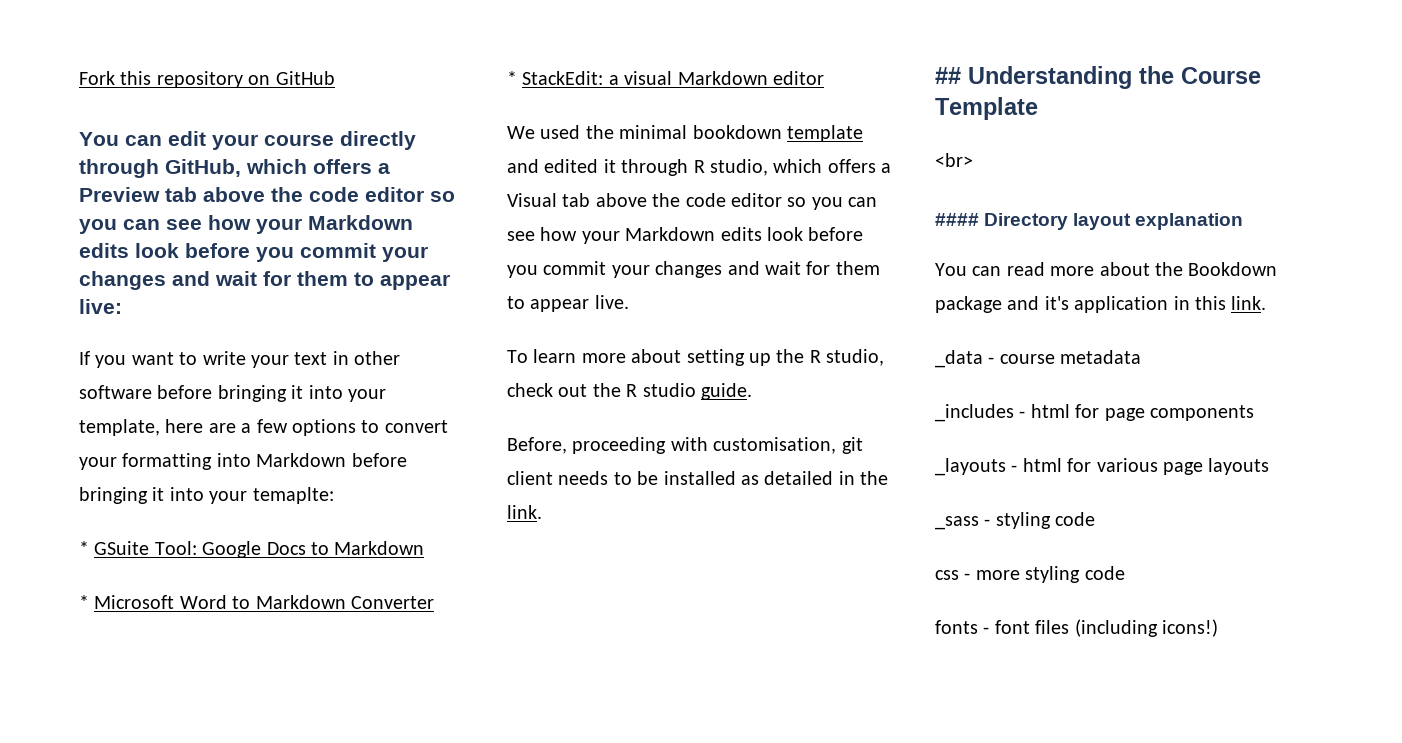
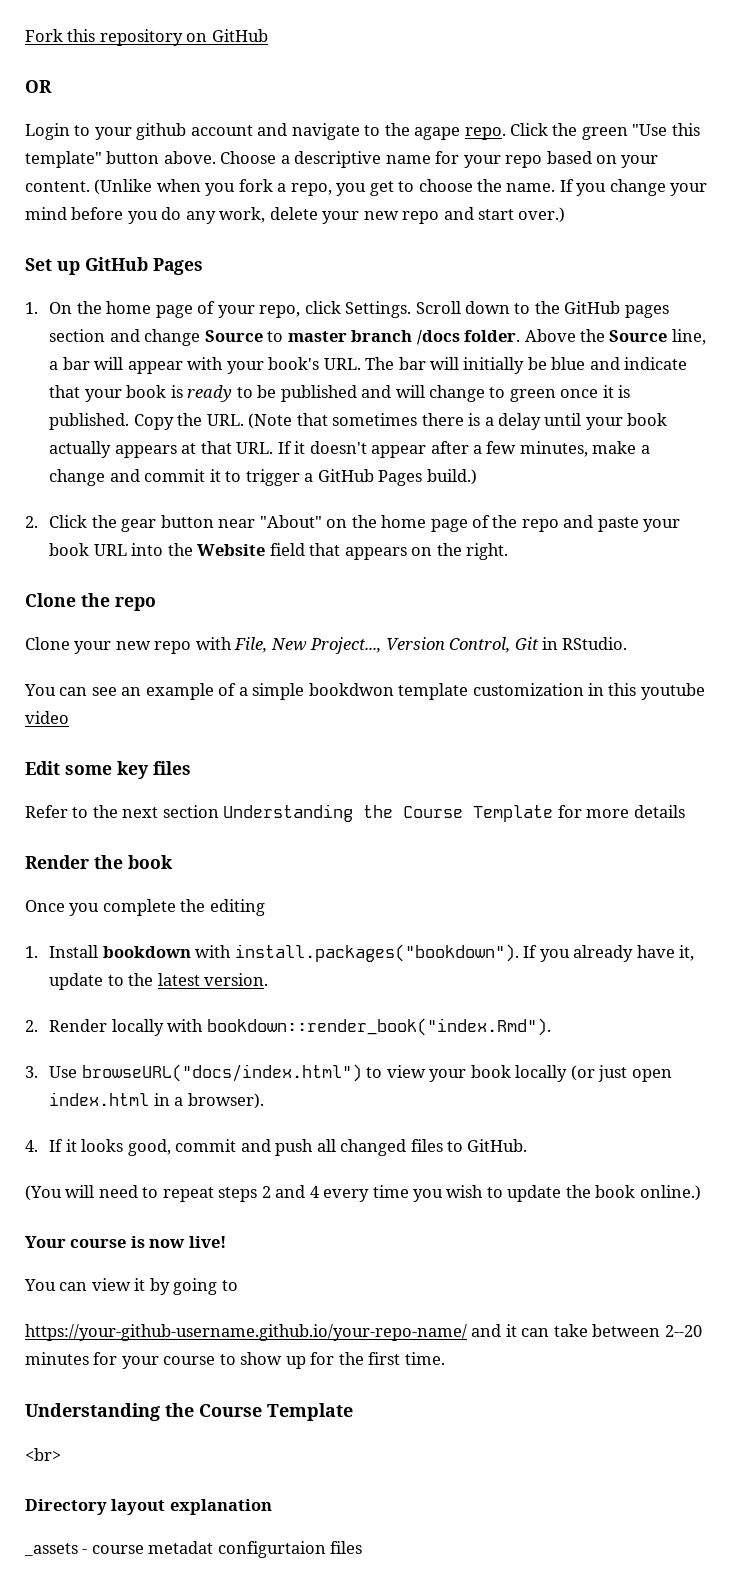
- You can edit your course directly through GitHub, which offers a Preview tab above the code editor so you can see how your Markdown edits look before you commit your changes and wait for them to appear live:
- If you want to write your text in other software before bringing it into your template, here are a few options to convert your formatting into Markdown before bringing it into your temaplte:
- * GSuite Tool: Google Docs to Markdown
- * Microsoft Word to Markdown Converter
- * StackEdit: a visual Markdown editor
- We used the minimal bookdown template and edited it through R studio, which offers a Visual tab above the code editor so you can see how your Markdown edits look before you commit your changes and wait for them to appear live.
- To learn more about setting up the R studio, check out the R studio guide.
- Before, proceeding with customisation, git client needs to be installed as detailed in the link.
- ## Understanding the Course Template
+ OR
+ Login to your github account and navigate to the agape repo. Click the green "Use this template" button above. Choose a descriptive name for your repo based on your content. (Unlike when you fork a repo, you get to choose the name. If you change your mind before you do any work, delete your new repo and start over.)
+ Set up GitHub Pages
+ 1. On the home page of your repo, click Settings. Scroll down to the GitHub pages section and change Source to master branch /docs folder. Above the Source line, a bar will appear with your book's URL. The bar will initially be blue and indicate that your book is ready to be published and will change to green once it is published. Copy the URL. (Note that sometimes there is a delay until your book actually appears at that URL. If it doesn't appear after a few minutes, make a change and commit it to trigger a GitHub Pages build.)
+ 2. Click the gear button near "About" on the home page of the repo and paste your book URL into the Website field that appears on the right.
+ Clone the repo
+ Clone your new repo with File, New Project..., Version Control, Git in RStudio.
+ You can see an example of a simple bookdwon template customization in this youtube video
+ Edit some key files
+ Refer to the next section Understanding the Course Template for more details
+ Render the book
+ Once you complete the editing
+ 1. Install bookdown with install.packages("bookdown"). If you already have it, update to the latest version.
+ 2. Render locally with bookdown::render_book("index.Rmd").
+ 3. Use browseURL("docs/index.html") to view your book locally (or just open index.html in a browser).
+ 4. If it looks good, commit and push all changed files to GitHub.
+ (You will need to repeat steps 2 and 4 every time you wish to update the book online.)
+ Your course is now live!
+ You can view it by going to
+ https://your-github-username.github.io/your-repo-name/ and it can take between 2--20 minutes for your course to show up for the first time.
+ Understanding the Course Template
- #### Directory layout explanation
+ Directory layout explanation
- You can read more about the Bookdown package and it's application in this link.
- _data - course metadata
- _includes - html for page components
- _layouts - html for various page layouts
- _sass - styling code
- css - more styling code
- fonts - font files (including icons!)
+ _assets - course metadat configurtaion files

